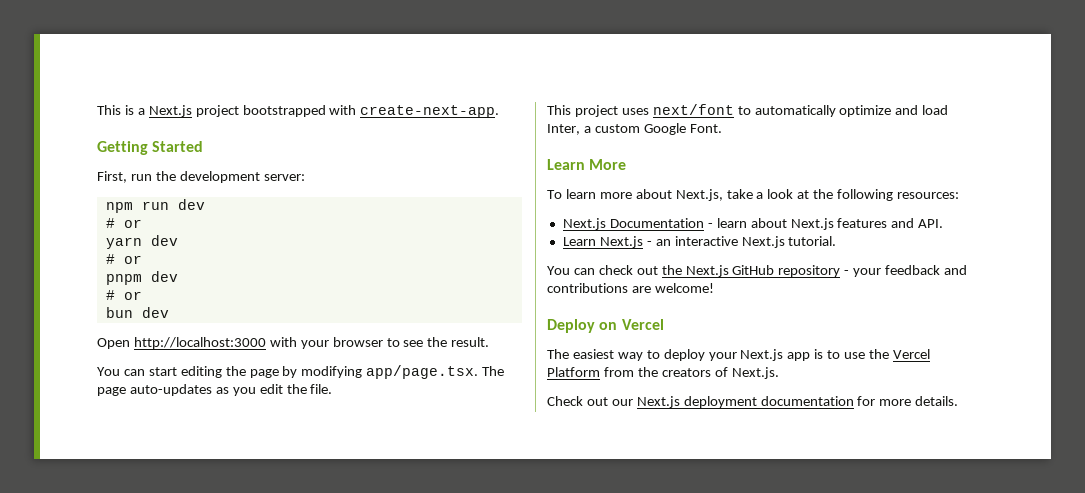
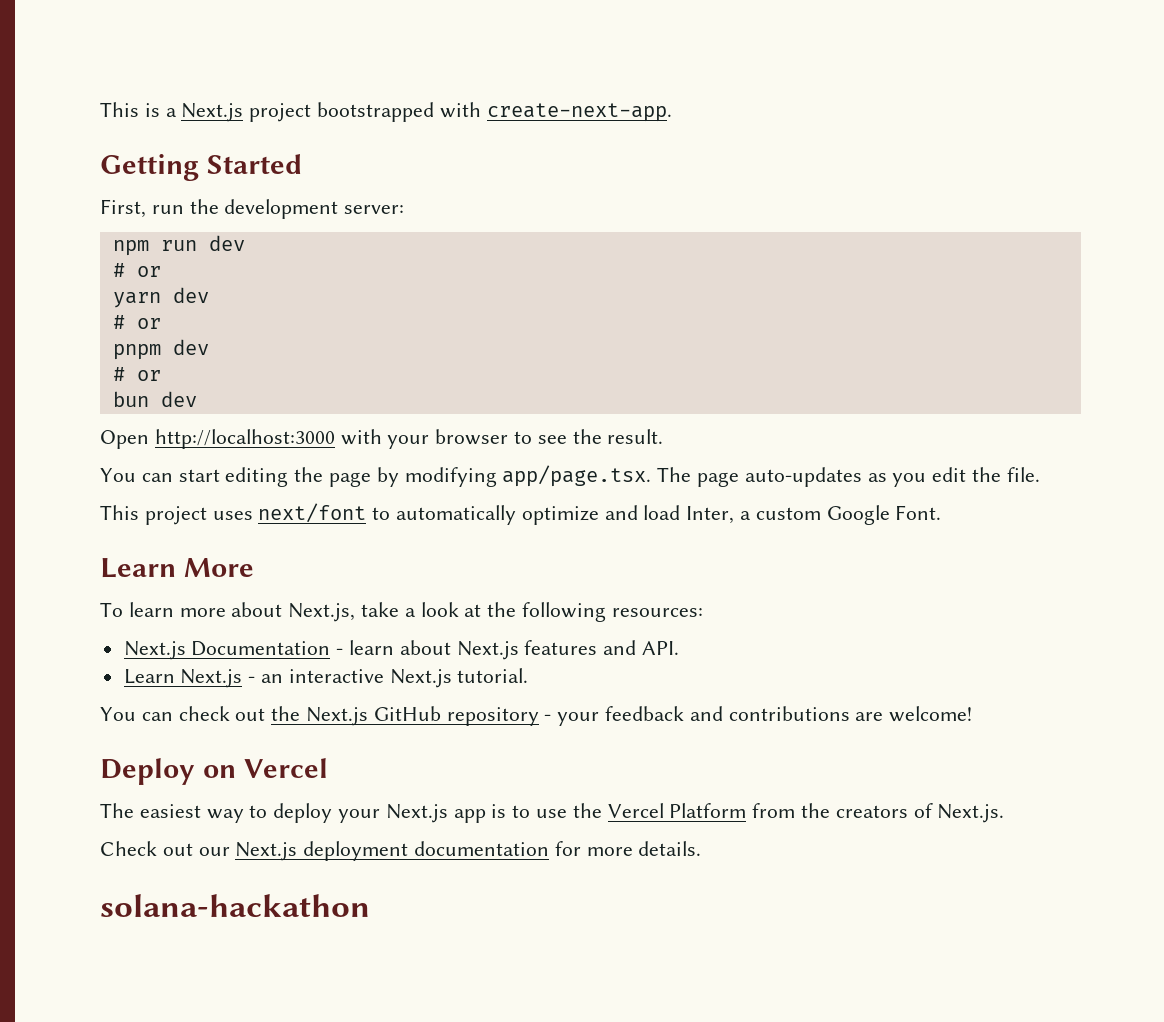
+ solana-hackathon

